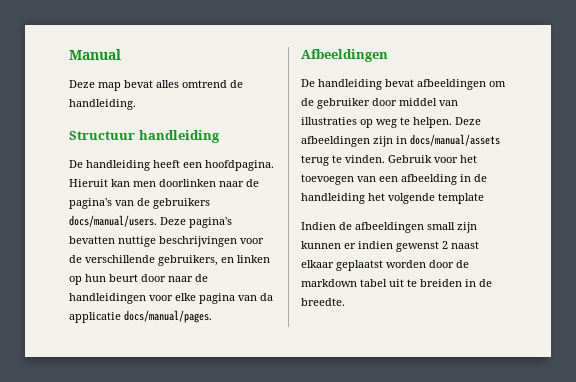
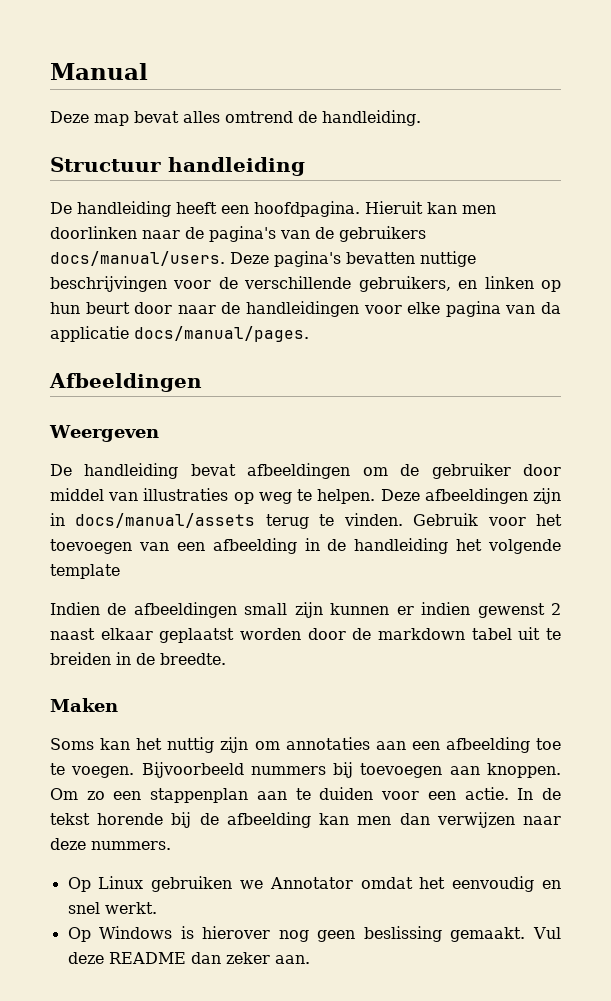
+ Weergeven
+ Maken
+ Soms kan het nuttig zijn om annotaties aan een afbeelding toe te voegen. Bijvoorbeeld nummers bij toevoegen aan knoppen. Om zo een stappenplan aan te duiden voor een actie. In de tekst horende bij de afbeelding kan men dan verwijzen naar deze nummers.
+ Op Linux gebruiken we Annotator omdat het eenvoudig en snel werkt.
+ Op Windows is hierover nog geen beslissing gemaakt. Vul deze README dan zeker aan.

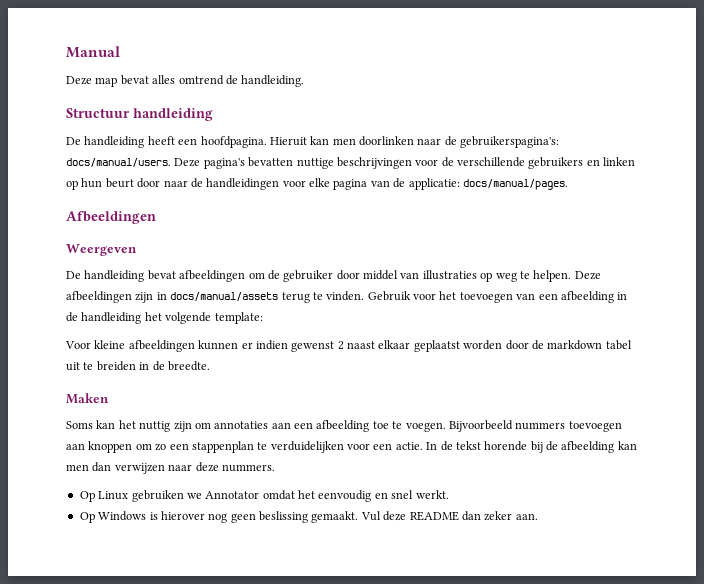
- Hieruit kan men doorlinken naar de pagina's van de gebruikers docs/manual/users.
+ Hieruit kan men doorlinken naar de gebruikerspagina's: docs/manual/users.
- Deze pagina's bevatten nuttige beschrijvingen voor de verschillende gebruikers, en linken op hun beurt door naar de handleidingen voor elke pagina van da applicatie docs/manual/pages.
+ Deze pagina's bevatten nuttige beschrijvingen voor de verschillende gebruikers en linken op hun beurt door naar de handleidingen voor elke pagina van de applicatie: docs/manual/pages.
- Gebruik voor het toevoegen van een afbeelding in de handleiding het volgende template
- Indien de afbeeldingen small zijn kunnen er indien gewenst 2 naast elkaar geplaatst worden door de markdown tabel uit te breiden in de breedte.
+ Gebruik voor het toevoegen van een afbeelding in de handleiding het volgende template:
+ Voor kleine afbeeldingen kunnen er indien gewenst 2 naast elkaar geplaatst worden door de markdown tabel uit te breiden in de breedte.
- Bijvoorbeeld nummers bij toevoegen aan knoppen. Om zo een stappenplan aan te duiden voor een actie.
+ Bijvoorbeeld nummers toevoegen aan knoppen om zo een stappenplan te verduidelijken voor een actie.

